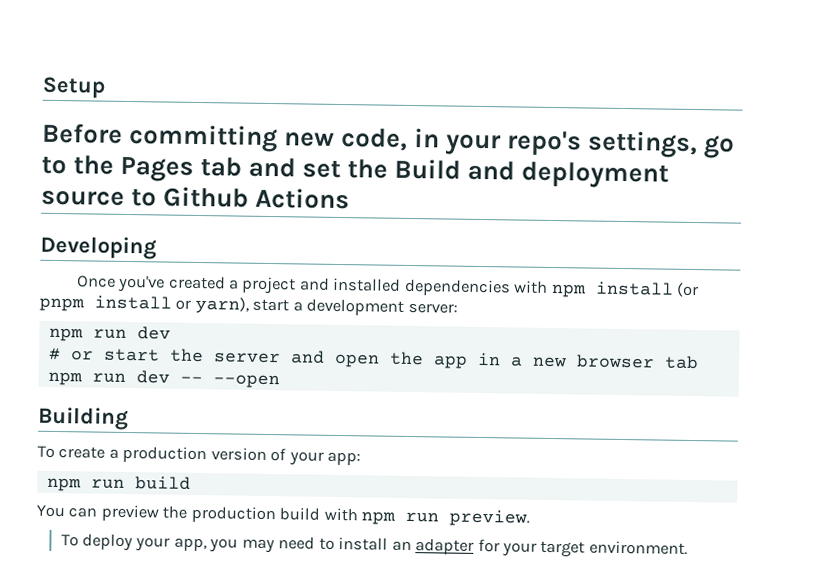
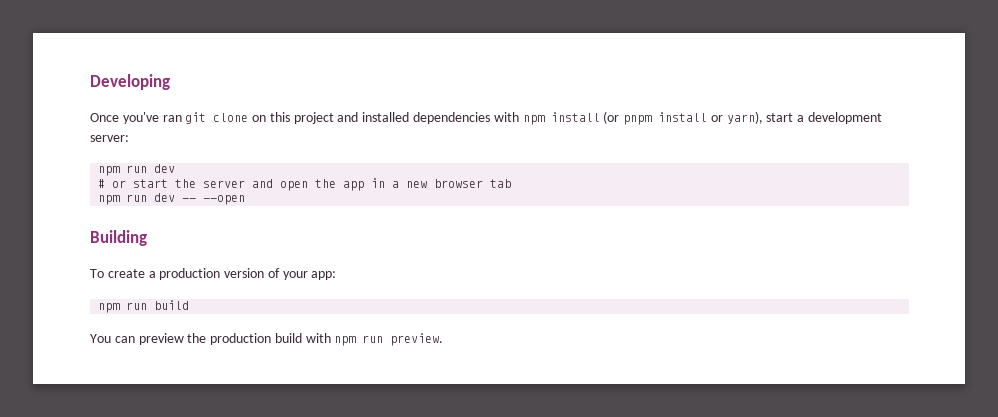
- Setup
- Before committing new code, in your repo's settings, go to the Pages tab and set the Build and deployment source to Github Actions
  Developing
- Once you've created a project and installed dependencies with npm install (or pnpm install or yarn), start a development server:
+ Once you've ran git clone on this project and installed dependencies with npm install (or pnpm install or yarn), start a development server:
- To deploy your app, you may need to install an adapter for your target environment.

